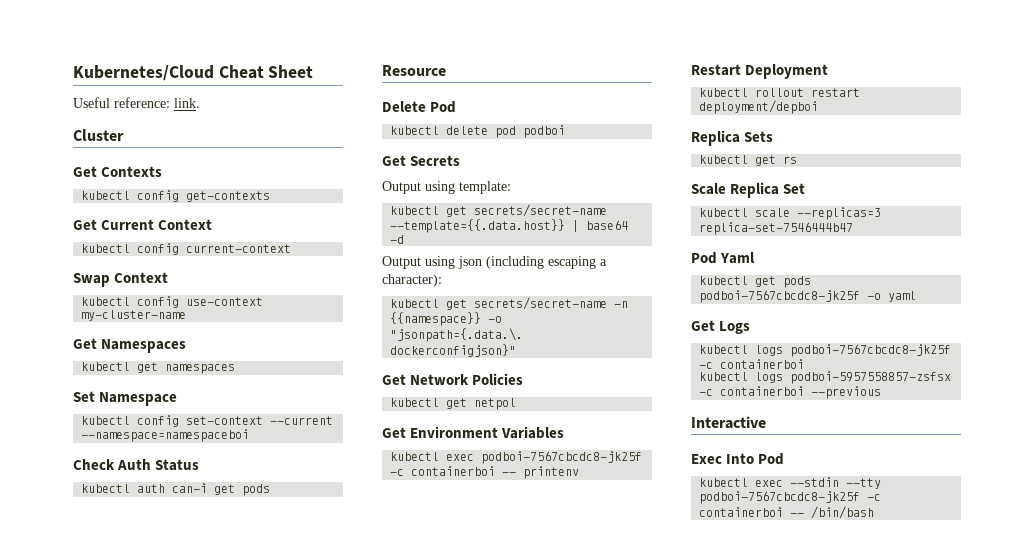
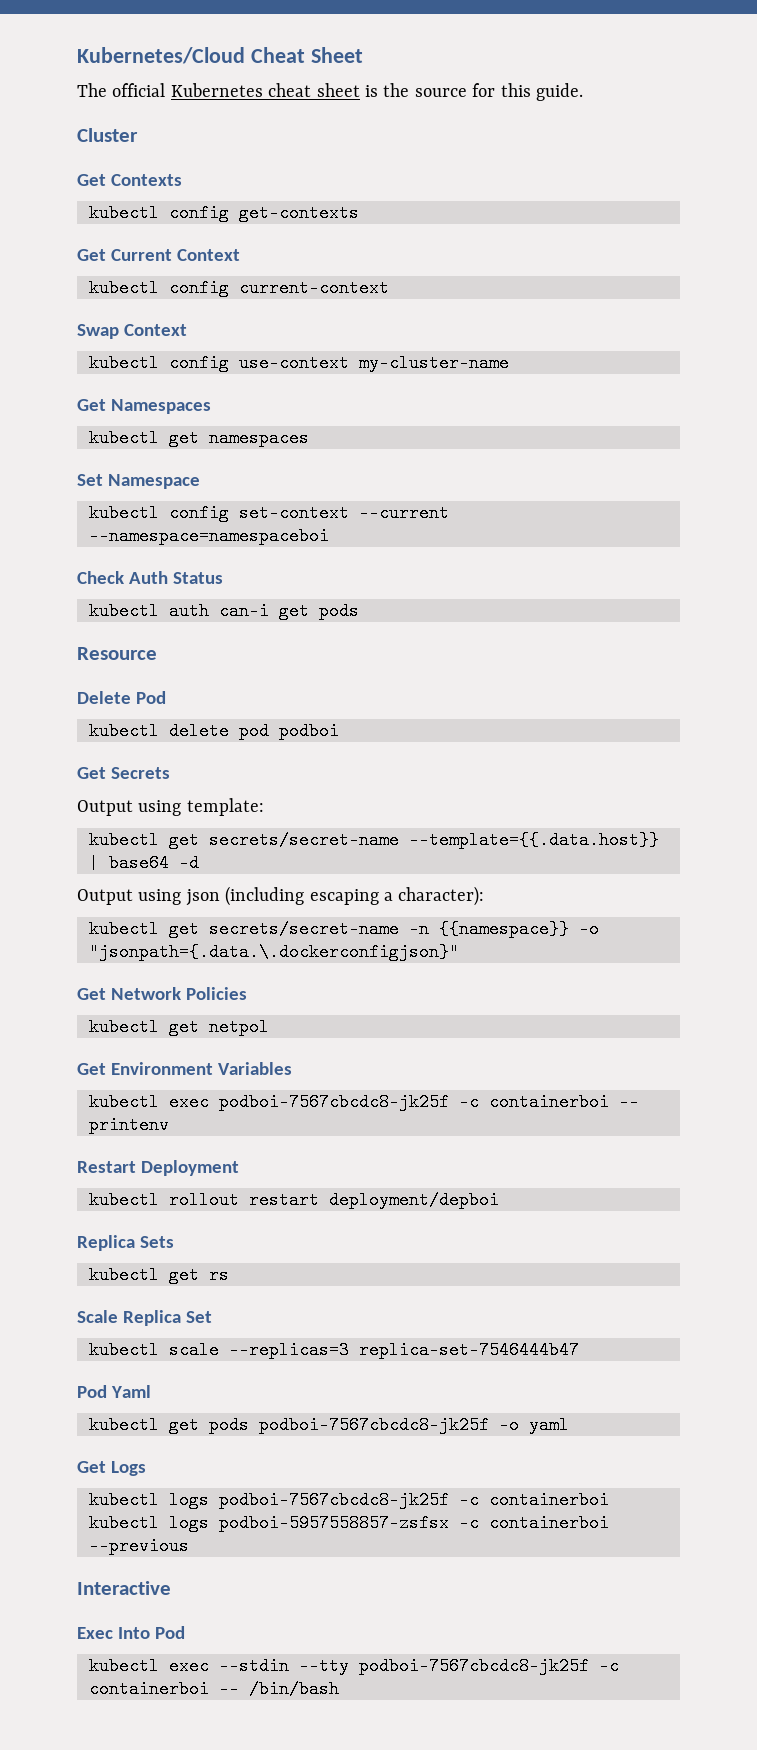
- Useful reference: link.
+ The official Kubernetes cheat sheet is the source for this guide.

